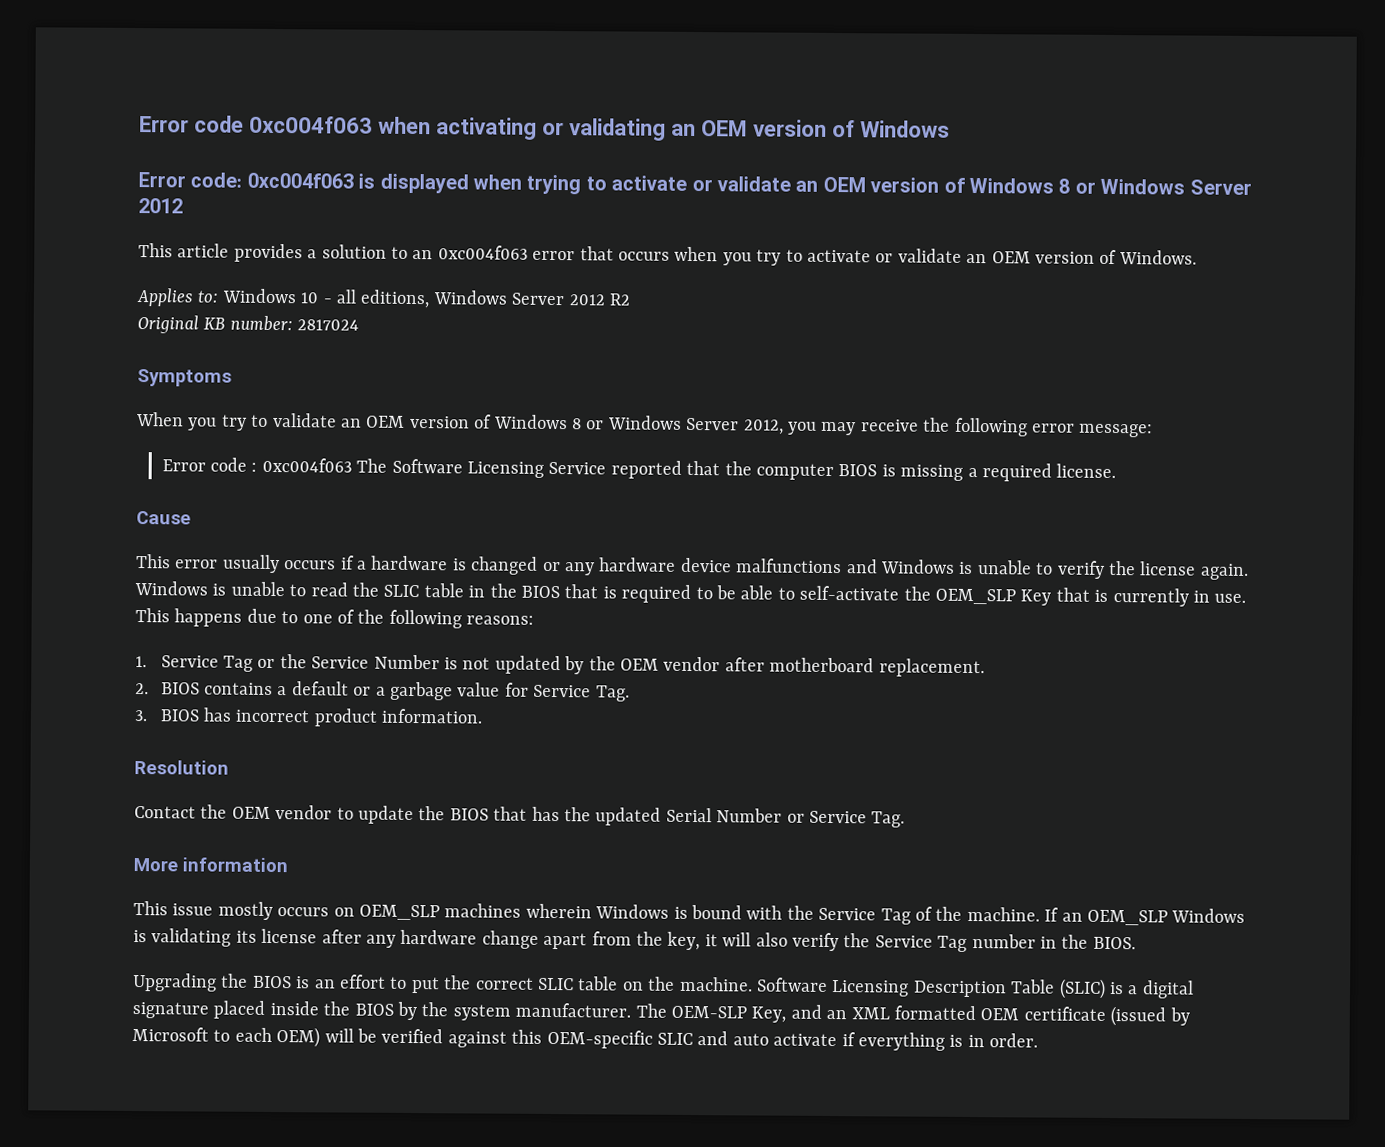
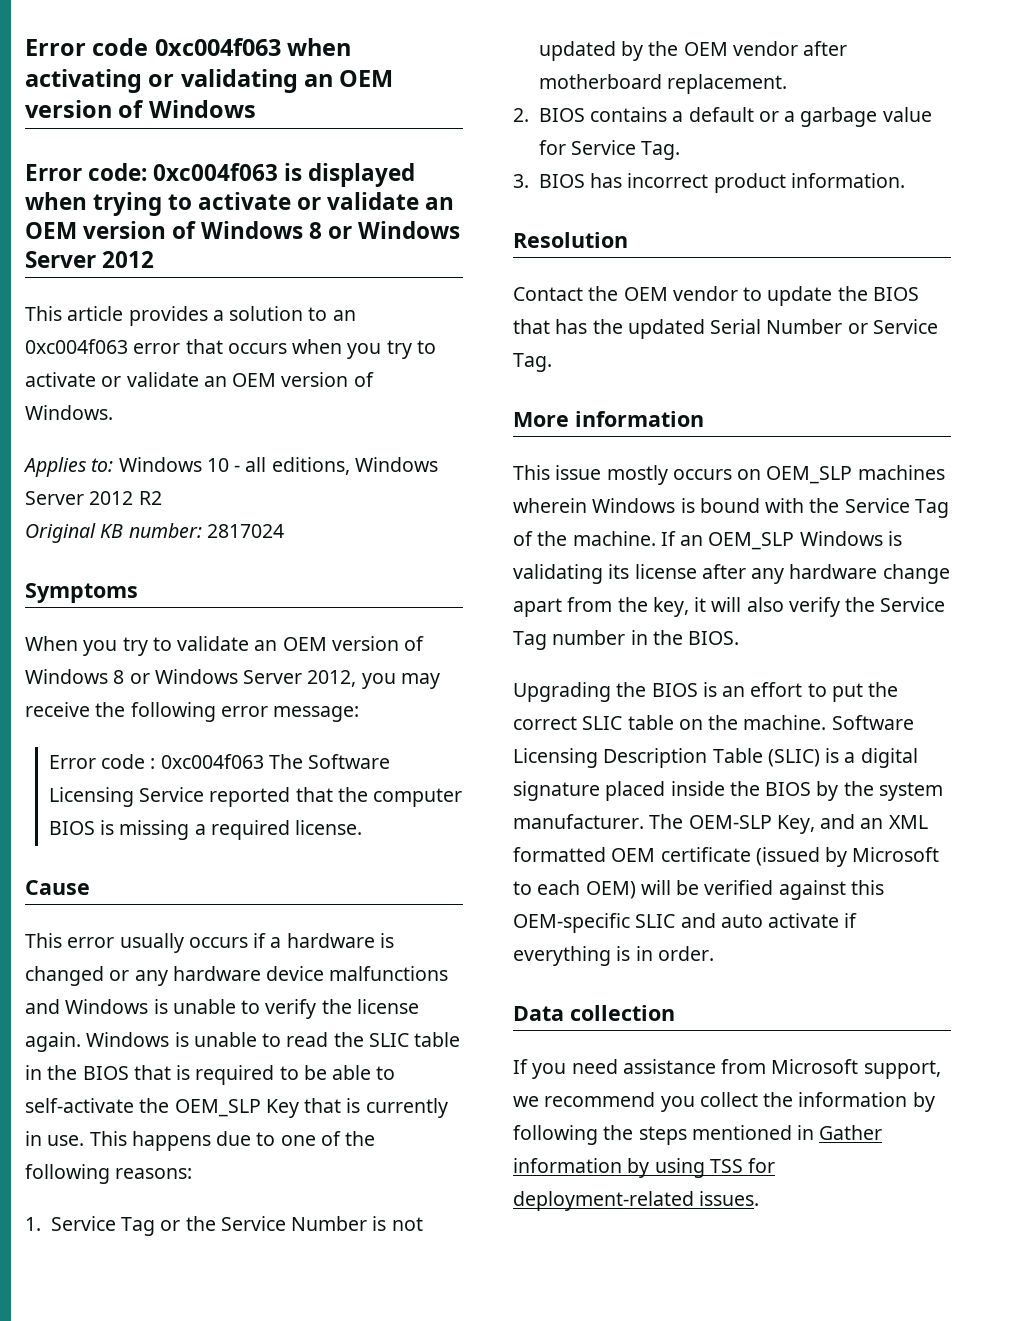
+ Data collection
+ If you need assistance from Microsoft support, we recommend you collect the information by following the steps mentioned in Gather information by using TSS for deployment-related issues.

